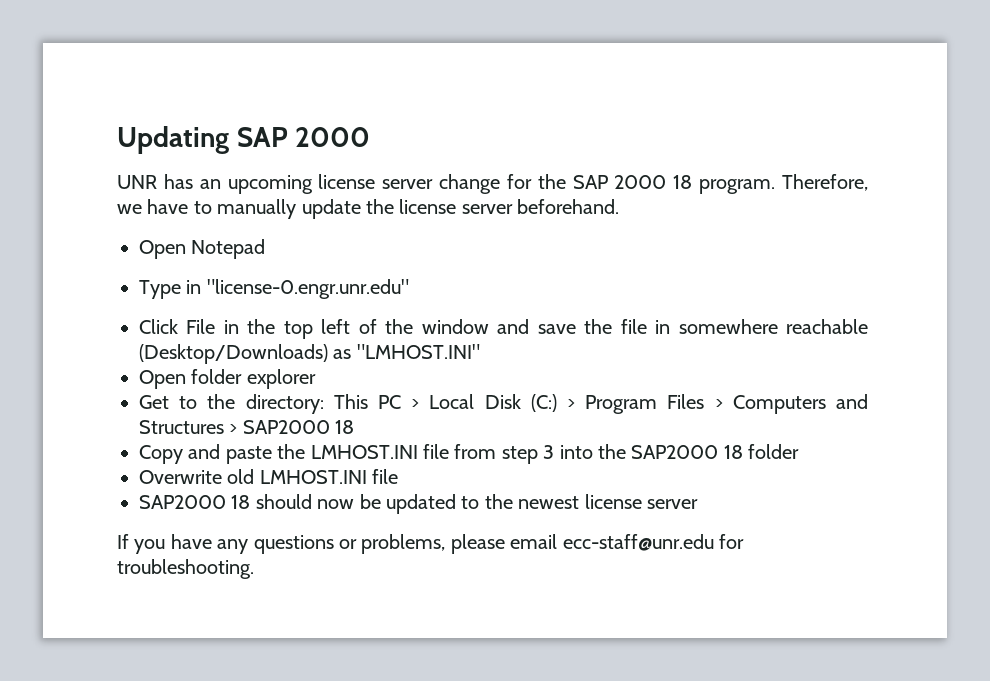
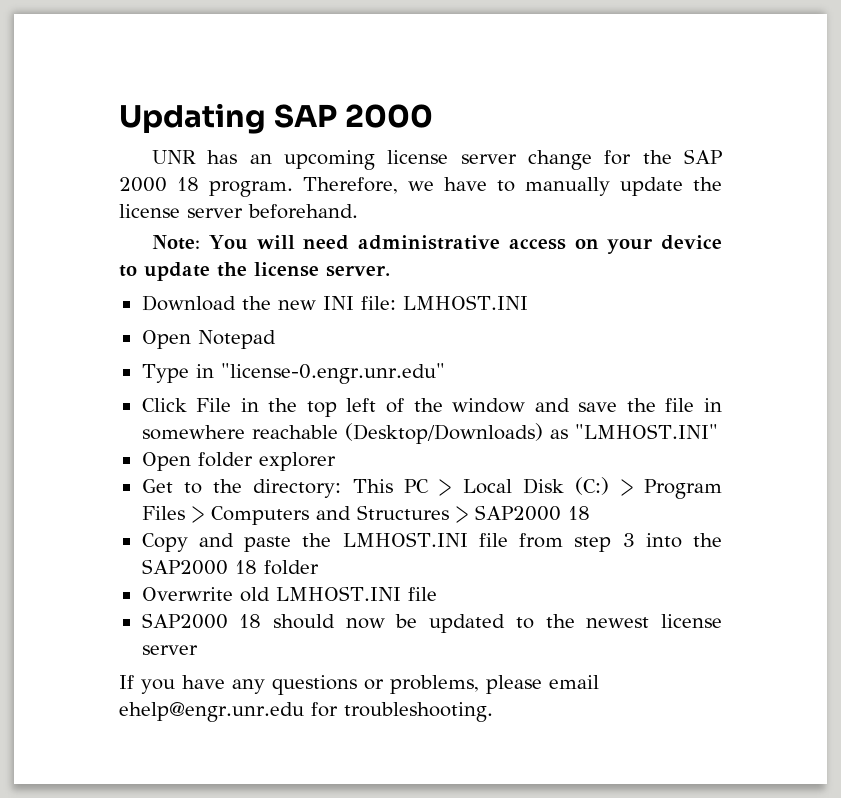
+ Note: You will need administrative access on your device to update the license server.
+ Download the new INI file: LMHOST.INI
- If you have any questions or problems, please email ecc-staff@unr.edu for troubleshooting.
+ If you have any questions or problems, please email ehelp@engr.unr.edu for troubleshooting.

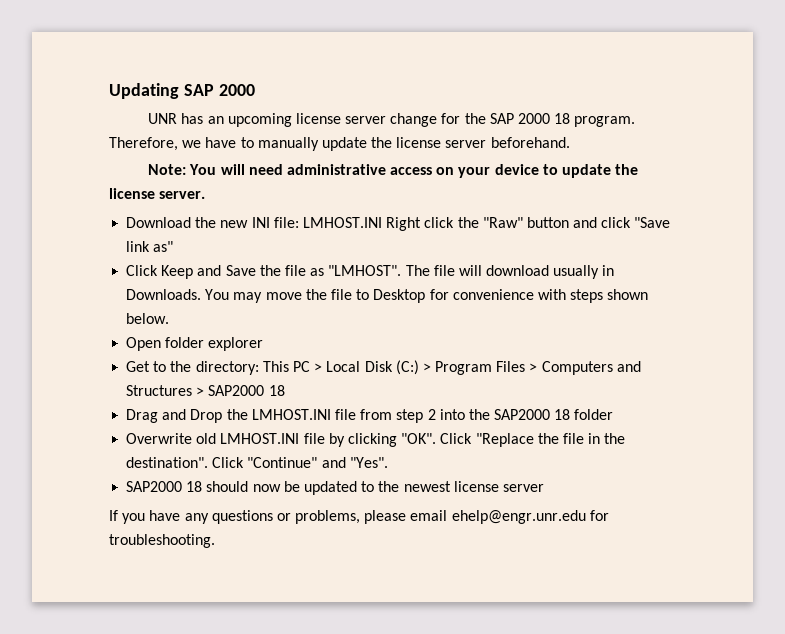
- Download the new INI file: LMHOST.INI
- Open Notepad
- Type in "license-0.engr.unr.edu"
- Click File in the top left of the window and save the file in somewhere reachable (Desktop/Downloads) as "LMHOST.INI"
+ Download the new INI file: LMHOST.INI Right click the "Raw" button and click "Save link as"
+ Click Keep and Save the file as "LMHOST". The file will download usually in Downloads. You may move the file to Desktop for convenience with steps shown below.
- Copy and paste the LMHOST.INI file from step 3 into the SAP2000 18 folder
+ Drag and Drop the LMHOST.INI file from step 2 into the SAP2000 18 folder
- Overwrite old LMHOST.INI file
+ Overwrite old LMHOST.INI file by clicking "OK". Click "Replace the file in the destination". Click "Continue" and "Yes".

